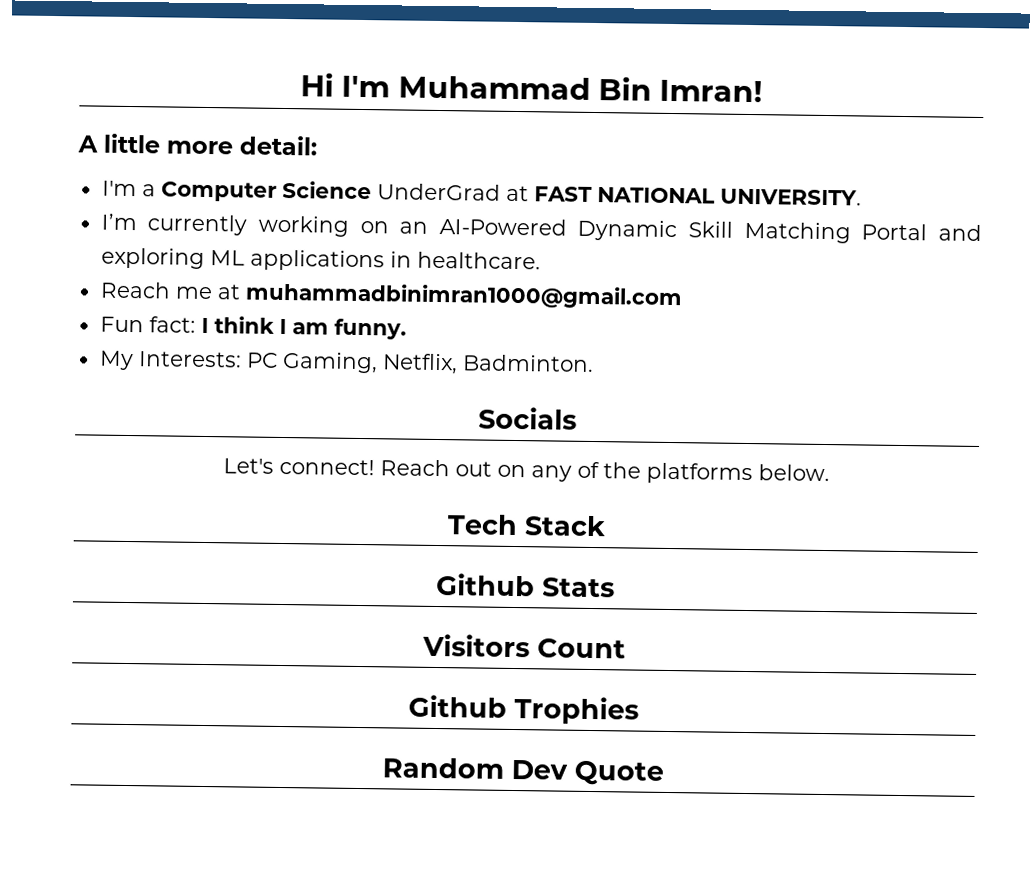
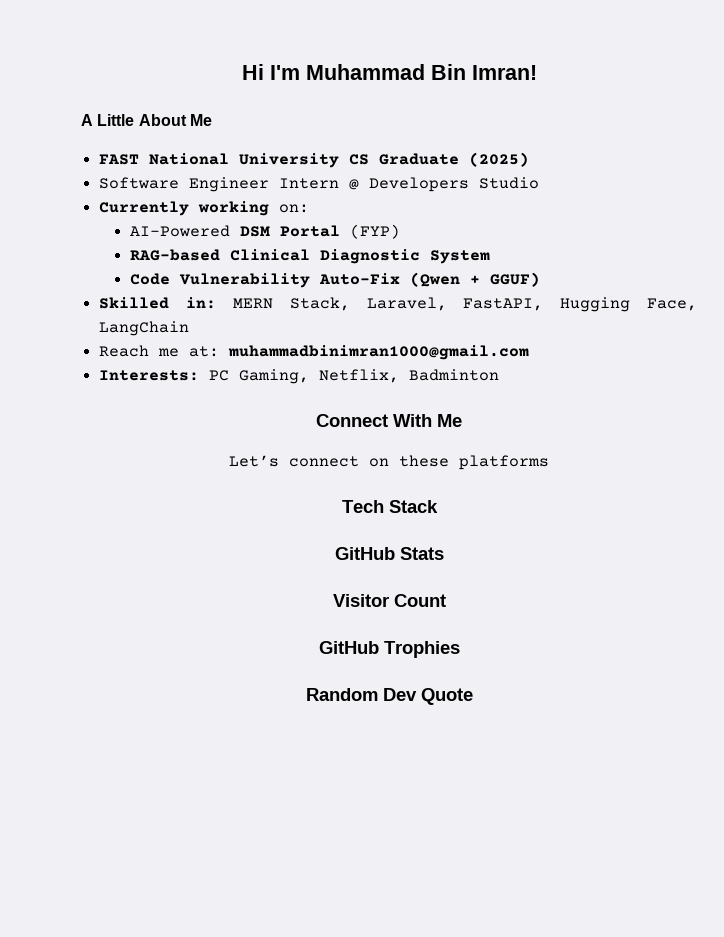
- A little more detail:
- I'm a Computer Science UnderGrad at FAST NATIONAL UNIVERSITY.
- I’m currently working on an AI-Powered Dynamic Skill Matching Portal and exploring ML applications in healthcare.
+ A Little About Me
+ FAST National University CS Graduate (2025)
+ Software Engineer Intern @ Developers Studio
+ Currently working on:
+ AI-Powered DSM Portal (FYP)
+ RAG-based Clinical Diagnostic System
+ Code Vulnerability Auto-Fix (Qwen + GGUF)
+ Skilled in: MERN Stack, Laravel, FastAPI, Hugging Face, LangChain
- Reach me at muhammadbinimran1000@gmail.com
+ Reach me at: muhammadbinimran1000@gmail.com
- Fun fact: I think I am funny.
- My Interests: PC Gaming, Netflix, Badminton.
- Socials
- Let's connect! Reach out on any of the platforms below.
+ Interests: PC Gaming, Netflix, Badminton
+ Connect With Me
+ Let’s connect on these platforms
- Github Stats
+ GitHub Stats
- Visitors Count
+ Visitor Count
- Github Trophies
+ GitHub Trophies

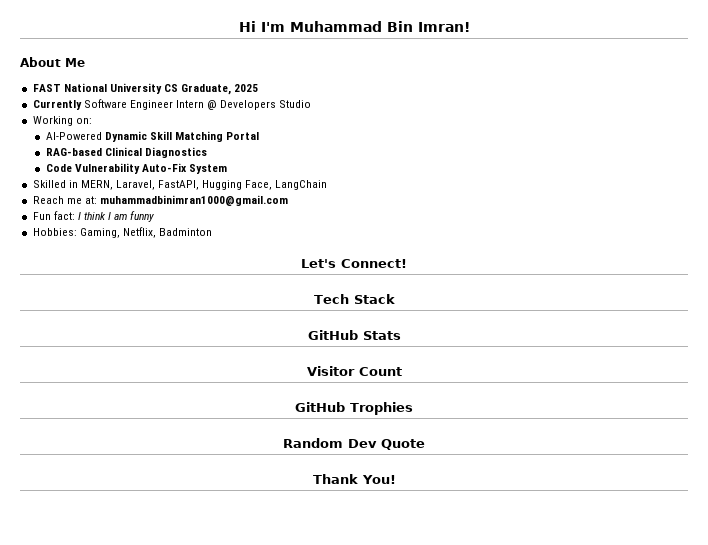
- A Little About Me
+ About Me
- FAST National University CS Graduate (2025)
- Software Engineer Intern @ Developers Studio
+ FAST National University CS Graduate, 2025
+ Currently Software Engineer Intern @ Developers Studio
- Currently working on:
+ Working on:
- AI-Powered DSM Portal (FYP)
+ AI-Powered Dynamic Skill Matching Portal
- RAG-based Clinical Diagnostic System
+ RAG-based Clinical Diagnostics
- Code Vulnerability Auto-Fix (Qwen + GGUF)
- Skilled in: MERN Stack, Laravel, FastAPI, Hugging Face, LangChain
+ Code Vulnerability Auto-Fix System
+ Skilled in MERN, Laravel, FastAPI, Hugging Face, LangChain
- Interests: PC Gaming, Netflix, Badminton
- Connect With Me
- Let’s connect on these platforms
+ Fun fact: I think I am funny
+ Hobbies: Gaming, Netflix, Badminton
+ Let's Connect!
+ Thank You!

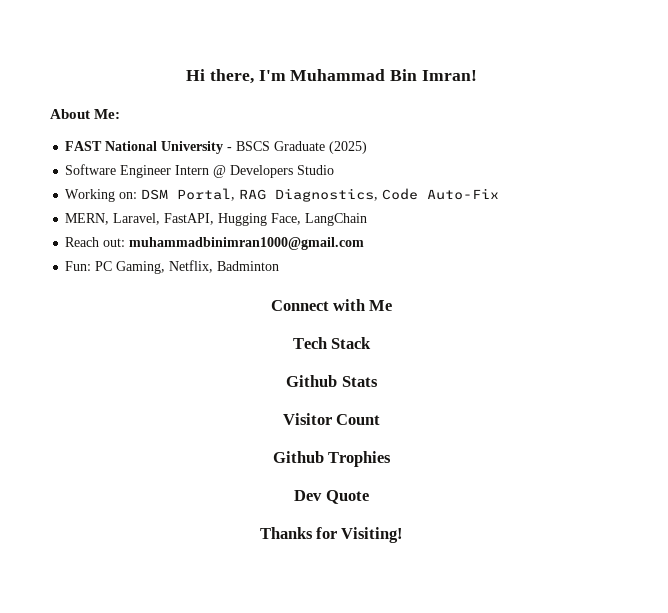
- Hi I'm Muhammad Bin Imran!
+ Hi there, I'm Muhammad Bin Imran!
- About Me
+ About Me:
- FAST National University CS Graduate, 2025
- Currently Software Engineer Intern @ Developers Studio
+ FAST National University - BSCS Graduate (2025)
+ Software Engineer Intern @ Developers Studio
- Working on:
- AI-Powered Dynamic Skill Matching Portal
- RAG-based Clinical Diagnostics
- Code Vulnerability Auto-Fix System
- Skilled in MERN, Laravel, FastAPI, Hugging Face, LangChain
+ Working on: DSM Portal, RAG Diagnostics, Code Auto-Fix
+ MERN, Laravel, FastAPI, Hugging Face, LangChain
- Reach me at: muhammadbinimran1000@gmail.com
+ Reach out: muhammadbinimran1000@gmail.com
- Fun fact: I think I am funny
- Hobbies: Gaming, Netflix, Badminton
+ Fun: PC Gaming, Netflix, Badminton
- Let's Connect!
+ Connect with Me
- GitHub Stats
+ Github Stats
- GitHub Trophies
+ Github Trophies
- Random Dev Quote
+ Dev Quote
- Thank You!
+ Thanks for Visiting!

